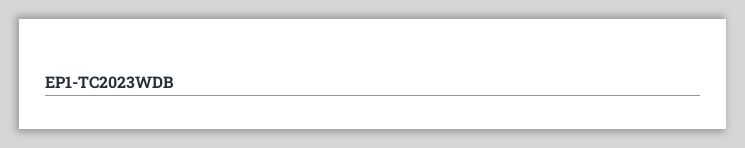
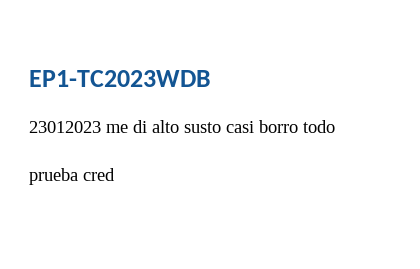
+ 23012023 me di alto susto casi borro todo
+ prueba cred

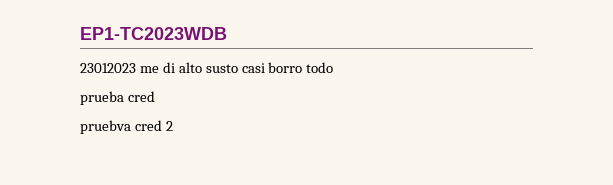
+ pruebva cred 2

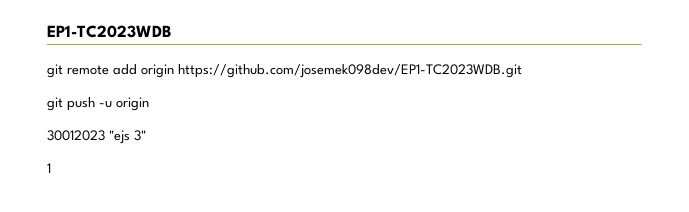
- 23012023 me di alto susto casi borro todo
- prueba cred
- pruebva cred 2
+ git remote add origin https://github.com/josemek098dev/EP1-TC2023WDB.git
+ git push -u origin
+ 30012023 "ejs 3"
+ 1

